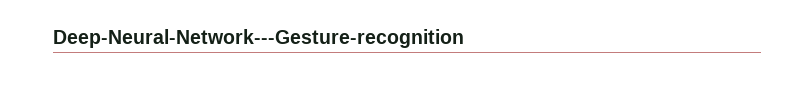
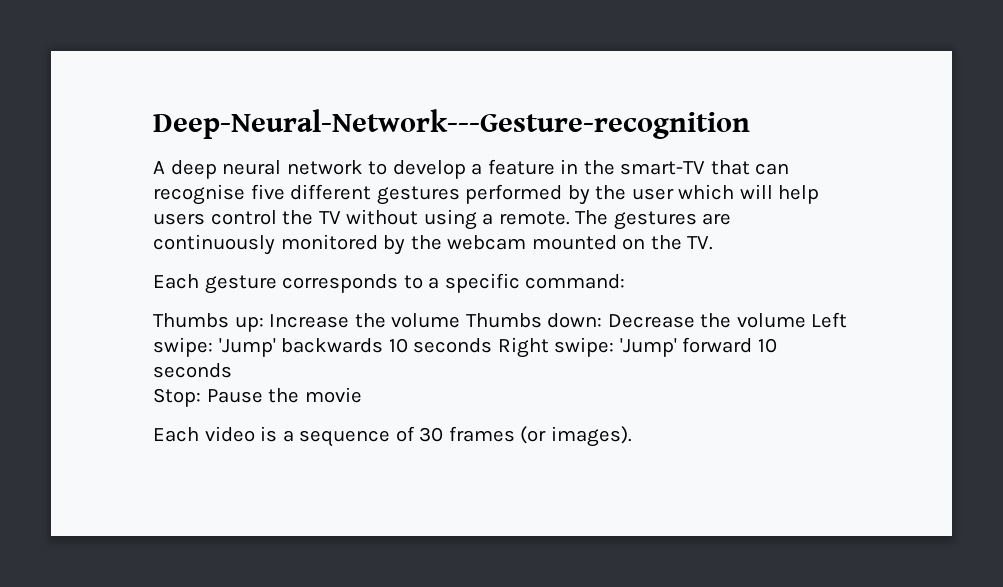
+ A deep neural network to develop a feature in the smart-TV that can recognise five different gestures performed by the user which will help users control the TV without using a remote. The gestures are continuously monitored by the webcam mounted on the TV.
+ Each gesture corresponds to a specific command:
+ Thumbs up: Increase the volume Thumbs down: Decrease the volume Left swipe: 'Jump' backwards 10 seconds Right swipe: 'Jump' forward 10 seconds
+ Stop: Pause the movie
+ Each video is a sequence of 30 frames (or images).

